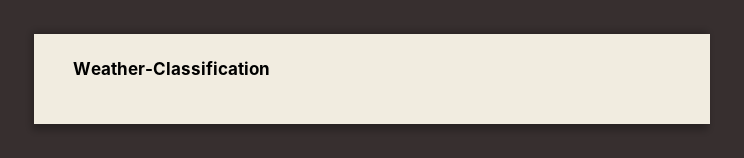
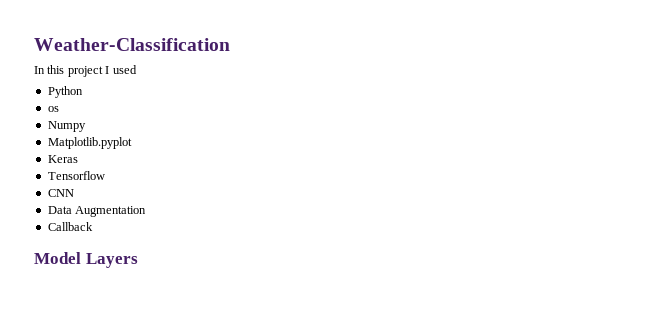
+ In this project I used
+ Python
+ os
+ Numpy
+ Matplotlib.pyplot
+ Keras
+ Tensorflow
+ CNN
+ Data Augmentation
+ Callback
+ Model Layers

